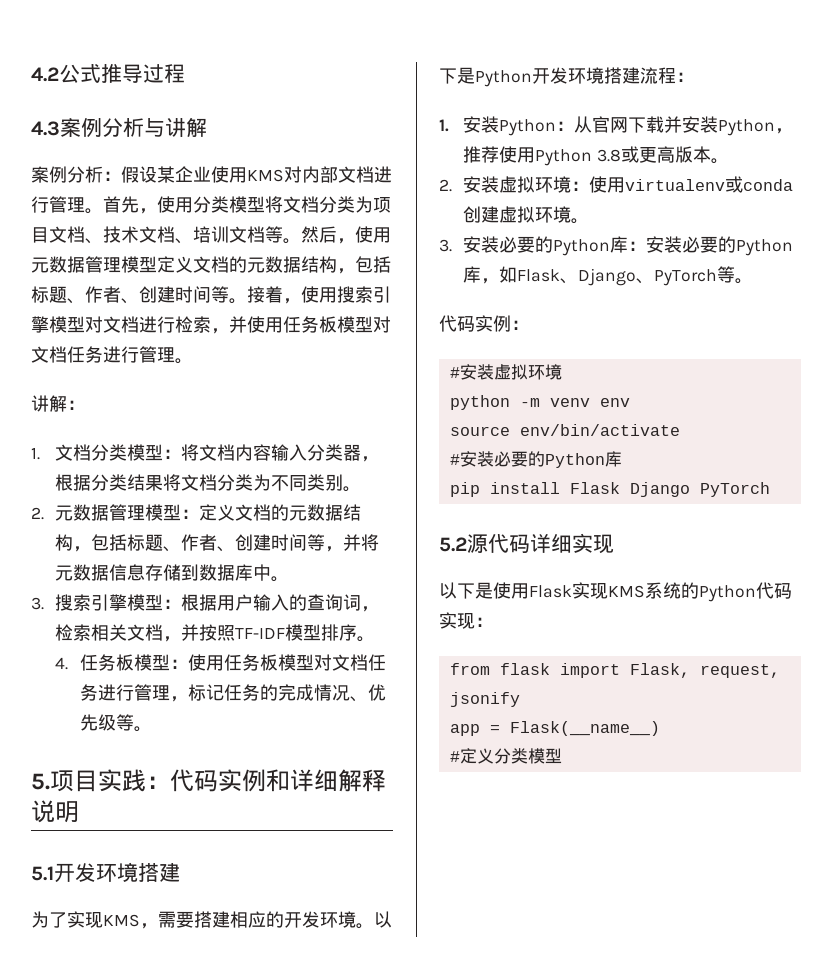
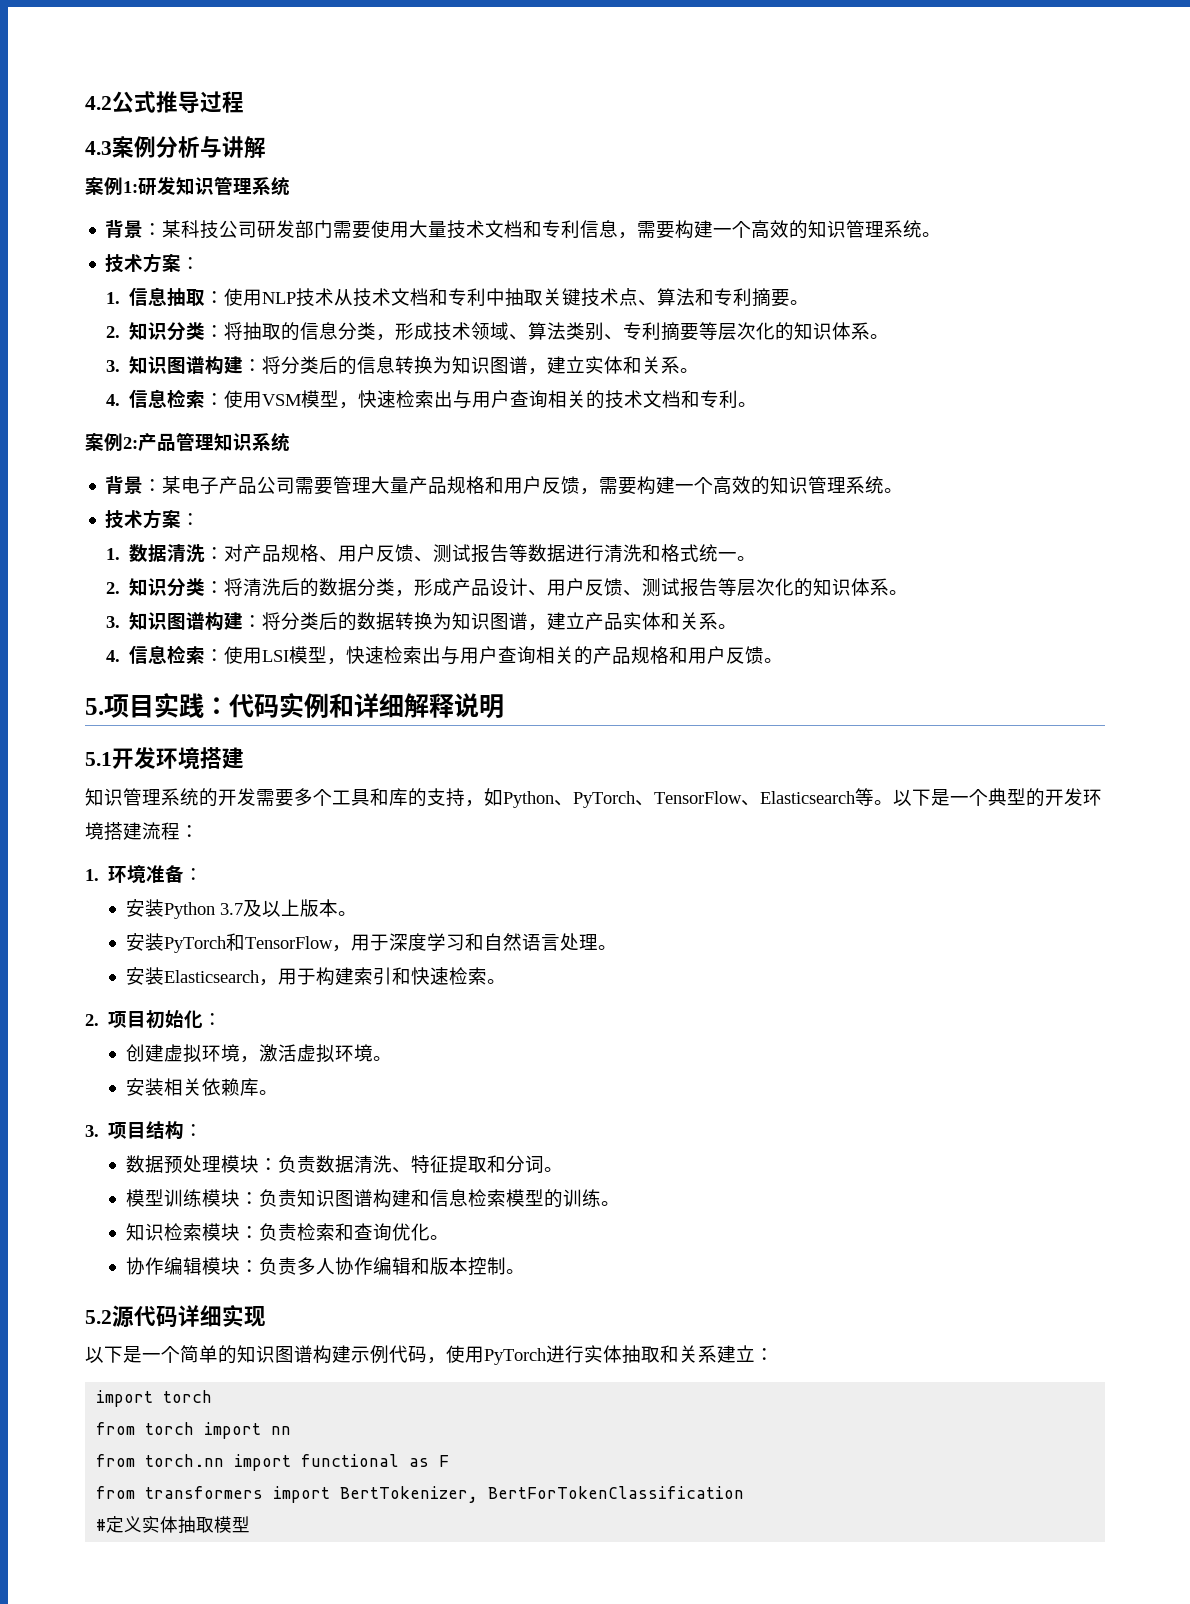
- 案例分析：假设某企业使用KMS对内部文档进行管理。首先，使用分类模型将文档分类为项目文档、技术文档、培训文档等。然后，使用元数据管理模型定义文档的元数据结构，包括标题、作者、创建时间等。接着，使用搜索引擎模型对文档进行检索，并使用任务板模型对文档任务进行管理。
- 讲解：
- 1.文档分类模型：将文档内容输入分类器，根据分类结果将文档分类为不同类别。
- 2.元数据管理模型：定义文档的元数据结构，包括标题、作者、创建时间等，并将元数据信息存储到数据库中。
- 3.搜索引擎模型：根据用户输入的查询词，检索相关文档，并按照TF-IDF模型排序。
- 4.任务板模型：使用任务板模型对文档任务进行管理，标记任务的完成情况、优先级等。
+ 案例1:研发知识管理系统
+ 背景：某科技公司研发部门需要使用大量技术文档和专利信息，需要构建一个高效的知识管理系统。
+ 技术方案：
+ 1.信息抽取：使用NLP技术从技术文档和专利中抽取关键技术点、算法和专利摘要。
+ 2.知识分类：将抽取的信息分类，形成技术领域、算法类别、专利摘要等层次化的知识体系。
+ 3.知识图谱构建：将分类后的信息转换为知识图谱，建立实体和关系。
+ 4.信息检索：使用VSM模型，快速检索出与用户查询相关的技术文档和专利。
+ 案例2:产品管理知识系统
+ 背景：某电子产品公司需要管理大量产品规格和用户反馈，需要构建一个高效的知识管理系统。
+ 技术方案：
+ 1.数据清洗：对产品规格、用户反馈、测试报告等数据进行清洗和格式统一。
+ 2.知识分类：将清洗后的数据分类，形成产品设计、用户反馈、测试报告等层次化的知识体系。
+ 3.知识图谱构建：将分类后的数据转换为知识图谱，建立产品实体和关系。
+ 4.信息检索：使用LSI模型，快速检索出与用户查询相关的产品规格和用户反馈。
- 为了实现KMS，需要搭建相应的开发环境。以下是Python开发环境搭建流程：
+ 知识管理系统的开发需要多个工具和库的支持，如Python、PyTorch、TensorFlow、Elasticsearch等。以下是一个典型的开发环境搭建流程：
- 1.安装Python：从官网下载并安装Python，推荐使用Python 3.8或更高版本。
- 2.安装虚拟环境：使用virtualenv或conda创建虚拟环境。
- 3.安装必要的Python库：安装必要的Python库，如Flask、Django、PyTorch等。
- 代码实例：
- #安装虚拟环境
- python -m venv env
- source env/bin/activate
- #安装必要的Python库
- pip install Flask Django PyTorch
+ 1.环境准备：
+ 安装Python 3.7及以上版本。
+ 安装PyTorch和TensorFlow，用于深度学习和自然语言处理。
+ 安装Elasticsearch，用于构建索引和快速检索。
+ 2.项目初始化：
+ 创建虚拟环境，激活虚拟环境。
+ 安装相关依赖库。
+ 3.项目结构：
+ 数据预处理模块：负责数据清洗、特征提取和分词。
+ 模型训练模块：负责知识图谱构建和信息检索模型的训练。
+ 知识检索模块：负责检索和查询优化。
+ 协作编辑模块：负责多人协作编辑和版本控制。
- 以下是使用Flask实现KMS系统的Python代码实现：
- from flask import Flask, request, jsonify
- app = Flask(__name__)
+ 以下是一个简单的知识图谱构建示例代码，使用PyTorch进行实体抽取和关系建立：
+ import torch
+ from torch import nn
+ from torch.nn import functional as F
+ from transformers import BertTokenizer, BertForTokenClassification
- #定义分类模型
+ #定义实体抽取模型

